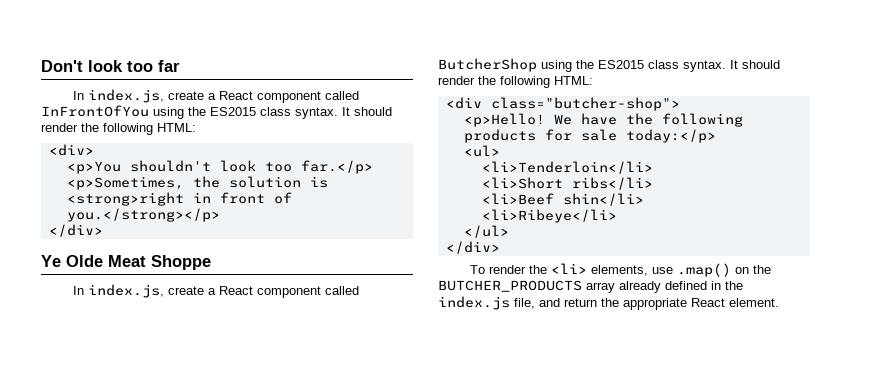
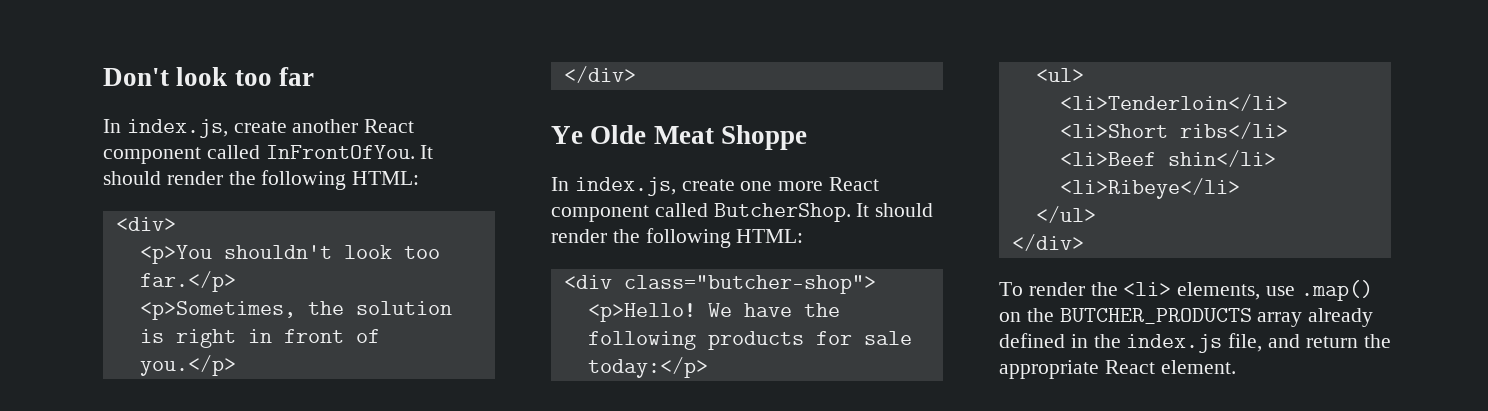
- In index.js, create a React component called InFrontOfYou using the ES2015 class syntax.
+ In index.js, create another React component called InFrontOfYou.
- <p>Sometimes, the solution is <strong>right in front of you.</strong></p>
+ <p>Sometimes, the solution is right in front of you.</p>
- In index.js, create a React component called ButcherShop using the ES2015 class syntax.
+ In index.js, create one more React component called ButcherShop.

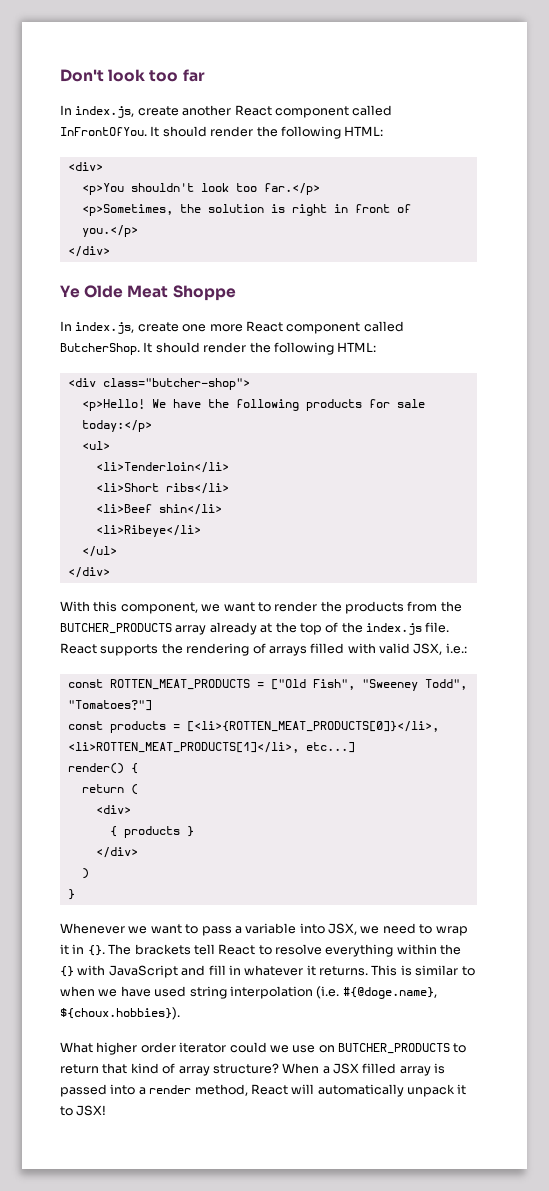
- To render the <li> elements, use .map() on the BUTCHER_PRODUCTS array already defined in the index.js file, and return the appropriate React element.
+ With this component, we want to render the products from the BUTCHER_PRODUCTS array already at the top of the index.js file. React supports the rendering of arrays filled with valid JSX, i.e.:
+ const ROTTEN_MEAT_PRODUCTS = ["Old Fish", "Sweeney Todd", "Tomatoes?"]
+ const products = [<li>{ROTTEN_MEAT_PRODUCTS[0]}</li>, <li>ROTTEN_MEAT_PRODUCTS[1]</li>, etc...]
+ render() {
+ return (
+ <div>
+ { products }
+ </div>
+ )
+ }
+ Whenever we want to pass a variable into JSX, we need to wrap it in {}. The brackets tell React to resolve everything within the {} with JavaScript and fill in whatever it returns. This is similar to when we have used string interpolation (i.e. #{@doge.name}, ${choux.hobbies}).
+ What higher order iterator could we use on BUTCHER_PRODUCTS to return that kind of array structure? When a JSX filled array is passed into a render method, React will automatically unpack it to JSX!

